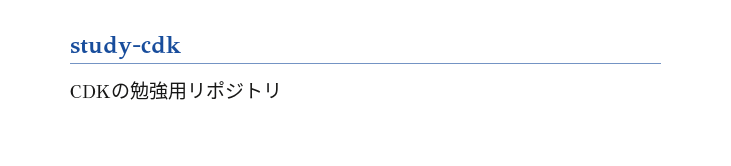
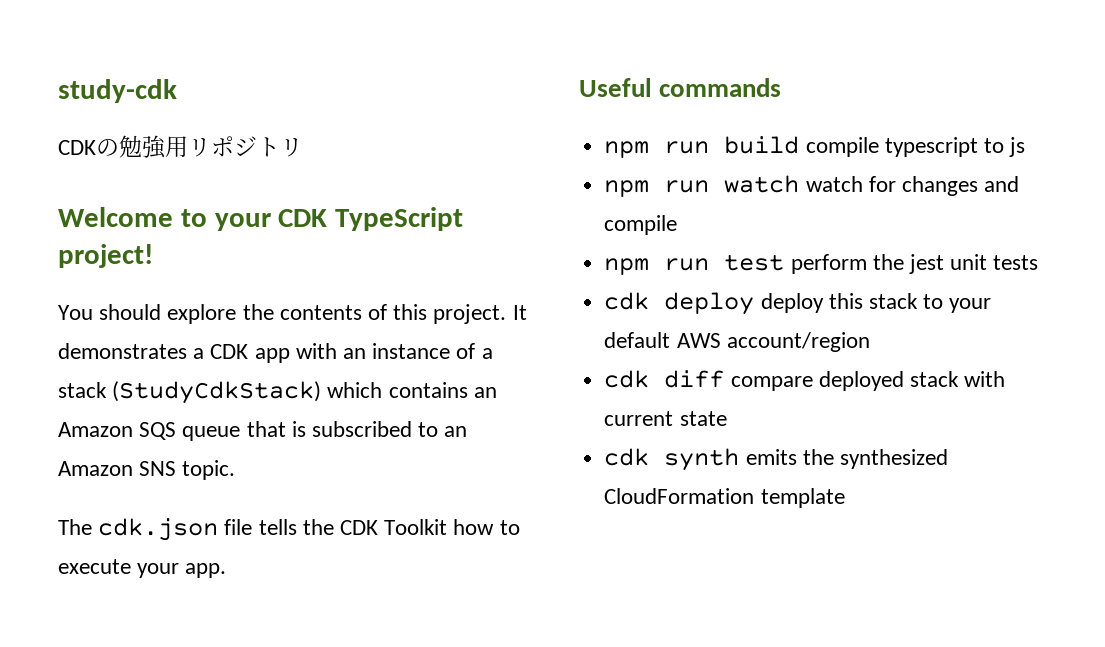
+ Welcome to your CDK TypeScript project!
+ You should explore the contents of this project. It demonstrates a CDK app with an instance of a stack (StudyCdkStack) which contains an Amazon SQS queue that is subscribed to an Amazon SNS topic.
+ The cdk.json file tells the CDK Toolkit how to execute your app.
+ Useful commands
+ npm run build compile typescript to js
+ npm run watch watch for changes and compile
+ npm run test perform the jest unit tests
+ cdk deploy deploy this stack to your default AWS account/region
+ cdk diff compare deployed stack with current state
+ cdk synth emits the synthesized CloudFormation template

